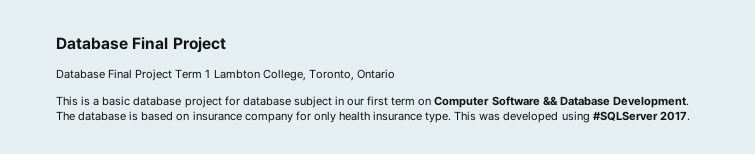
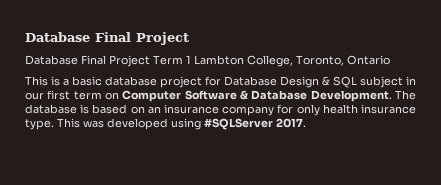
- This is a basic database project for database subject in our first term on Computer Software && Database Development.
+ This is a basic database project for Database Design & SQL subject in our first term on Computer Software & Database Development.
- The database is based on insurance company for only health insurance type.
+ The database is based on an insurance company for only health insurance type.

